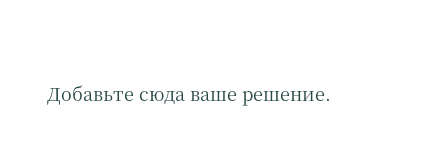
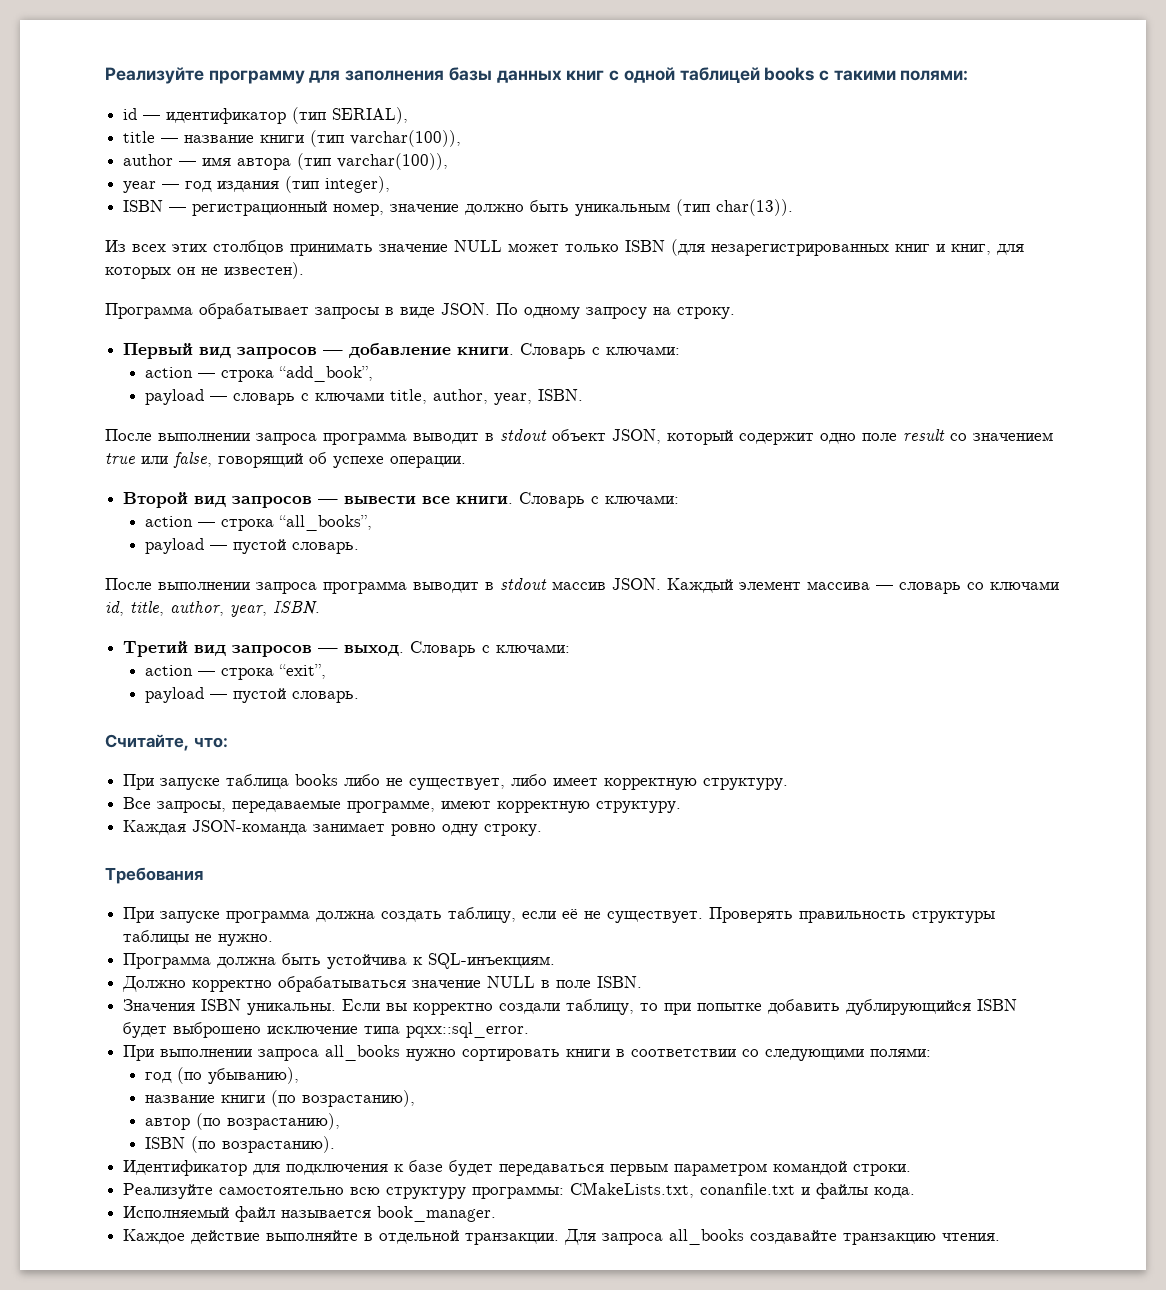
- Добавьте сюда ваше решение.
+ Реализуйте программу для заполнения базы данных книг с одной таблицей books с такими полями:
+ id — идентификатор (тип SERIAL),
+ title — название книги (тип varchar(100)),
+ author — имя автора (тип varchar(100)),
+ year — год издания (тип integer),
+ ISBN — регистрационный номер, значение должно быть уникальным (тип char(13)).
+ Из всех этих столбцов принимать значение NULL может только ISBN (для незарегистрированных книг и книг, для которых он не известен).
+ Программа обрабатывает запросы в виде JSON. По одному запросу на строку.
+ Первый вид запросов — добавление книги. Словарь с ключами:
+ action — строка “add_book”,
+ payload — словарь с ключами title, author, year, ISBN.
+ После выполнении запроса программа выводит в stdout объект JSON, который содержит одно поле result со значением true или false, говорящий об успехе операции.
+ Второй вид запросов — вывести все книги. Словарь с ключами:
+ action — строка “all_books”,
+ payload — пустой словарь.
+ После выполнении запроса программа выводит в stdout массив JSON. Каждый элемент массива — словарь со ключами id, title, author, year, ISBN.
+ Третий вид запросов — выход. Словарь с ключами:
+ action — строка “exit”,
+ payload — пустой словарь.
+ Считайте, что:
+ При запуске таблица books либо не существует, либо имеет корректную структуру.
+ Все запросы, передаваемые программе, имеют корректную структуру.
+ Каждая JSON-команда занимает ровно одну строку.
+ Требования
+ При запуске программа должна создать таблицу, если её не существует. Проверять правильность структуры таблицы не нужно.
+ Программа должна быть устойчива к SQL-инъекциям.
+ Должно корректно обрабатываться значение NULL в поле ISBN.
+ Значения ISBN уникальны. Если вы корректно создали таблицу, то при попытке добавить дублирующийся ISBN будет выброшено исключение типа pqxx::sql_error.
+ При выполнении запроса all_books нужно сортировать книги в соответствии со следующими полями:
+ год (по убыванию),
+ название книги (по возрастанию),
+ автор (по возрастанию),
+ ISBN (по возрастанию).
+ Идентификатор для подключения к базе будет передаваться первым параметром командой строки.
+ Реализуйте самостоятельно всю структуру программы: CMakeLists.txt, conanfile.txt и файлы кода.
+ Исполняемый файл называется book_manager.
+ Каждое действие выполняйте в отдельной транзакции. Для запроса all_books создавайте транзакцию чтения.

